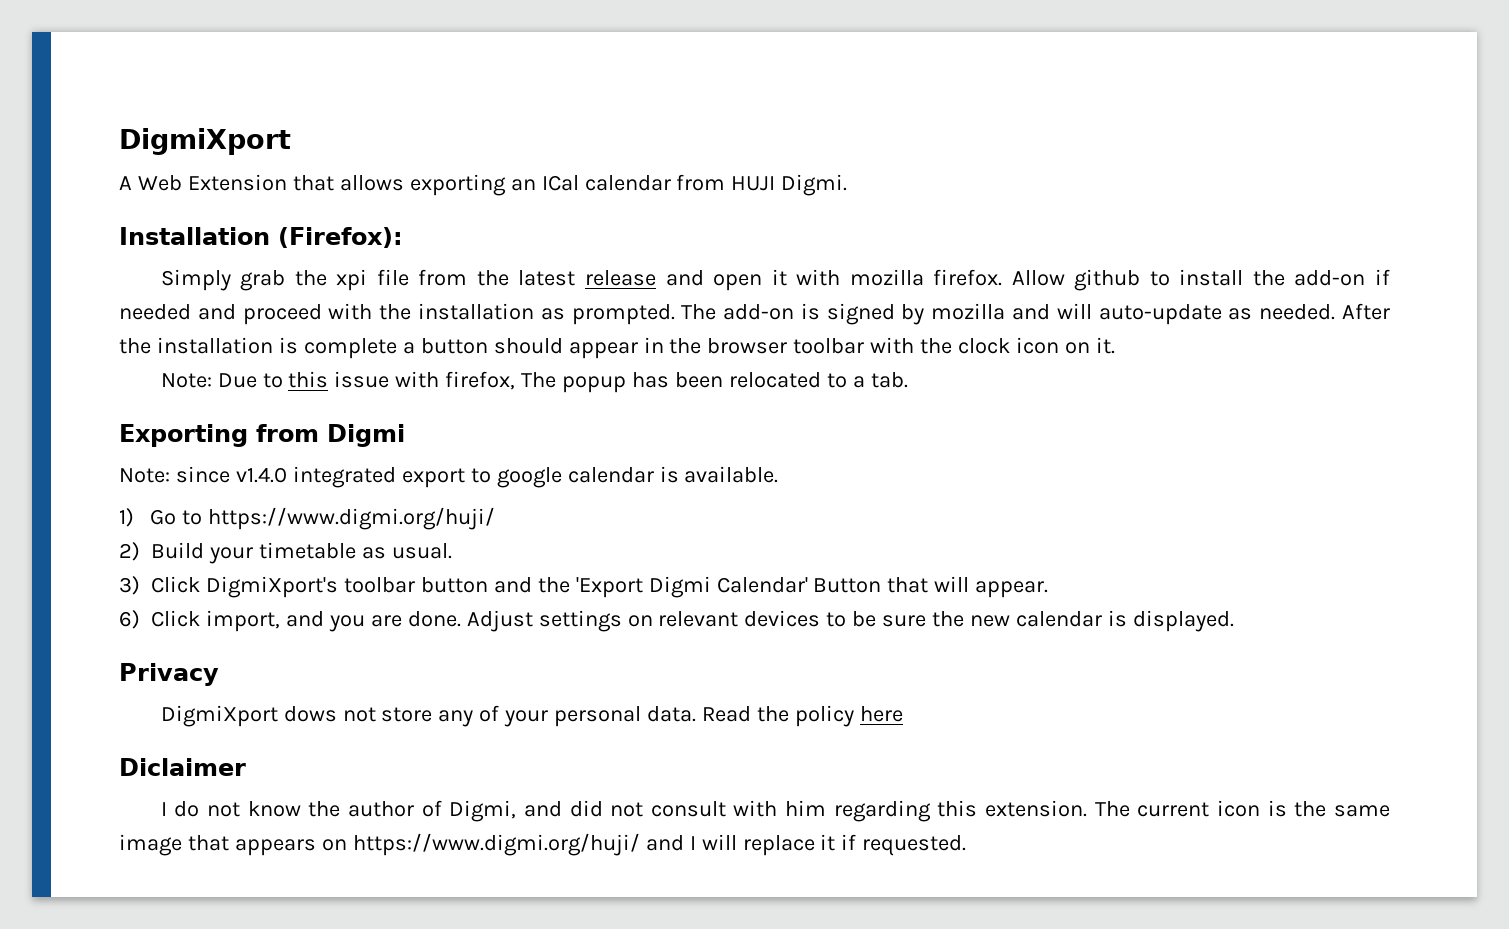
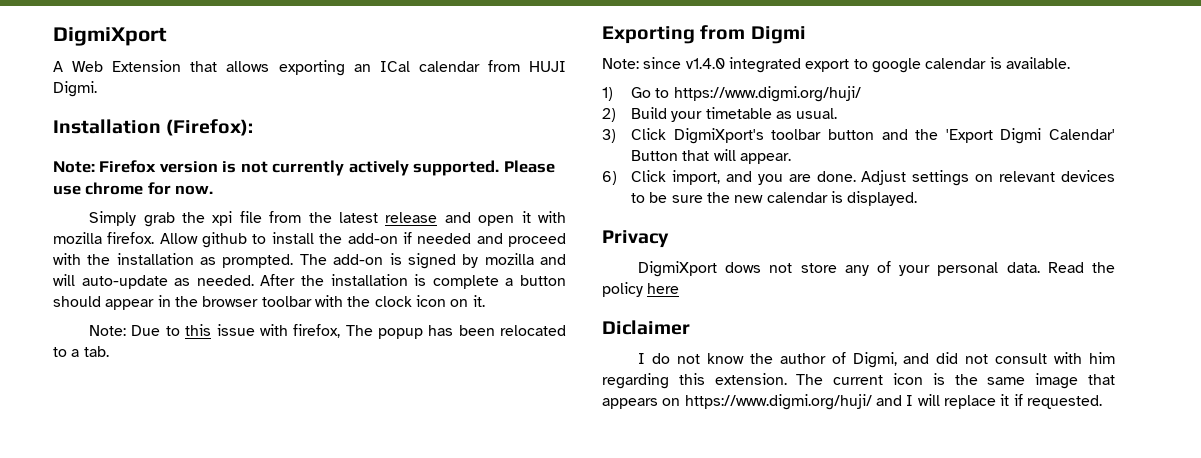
+ Note: Firefox version is not currently actively supported. Please use chrome for now.

